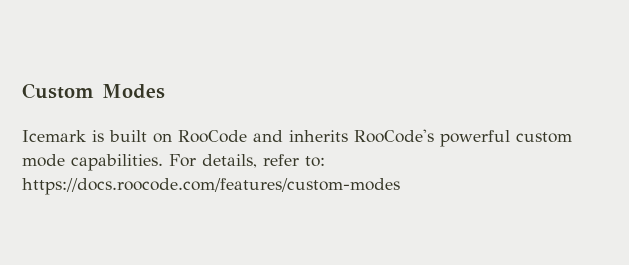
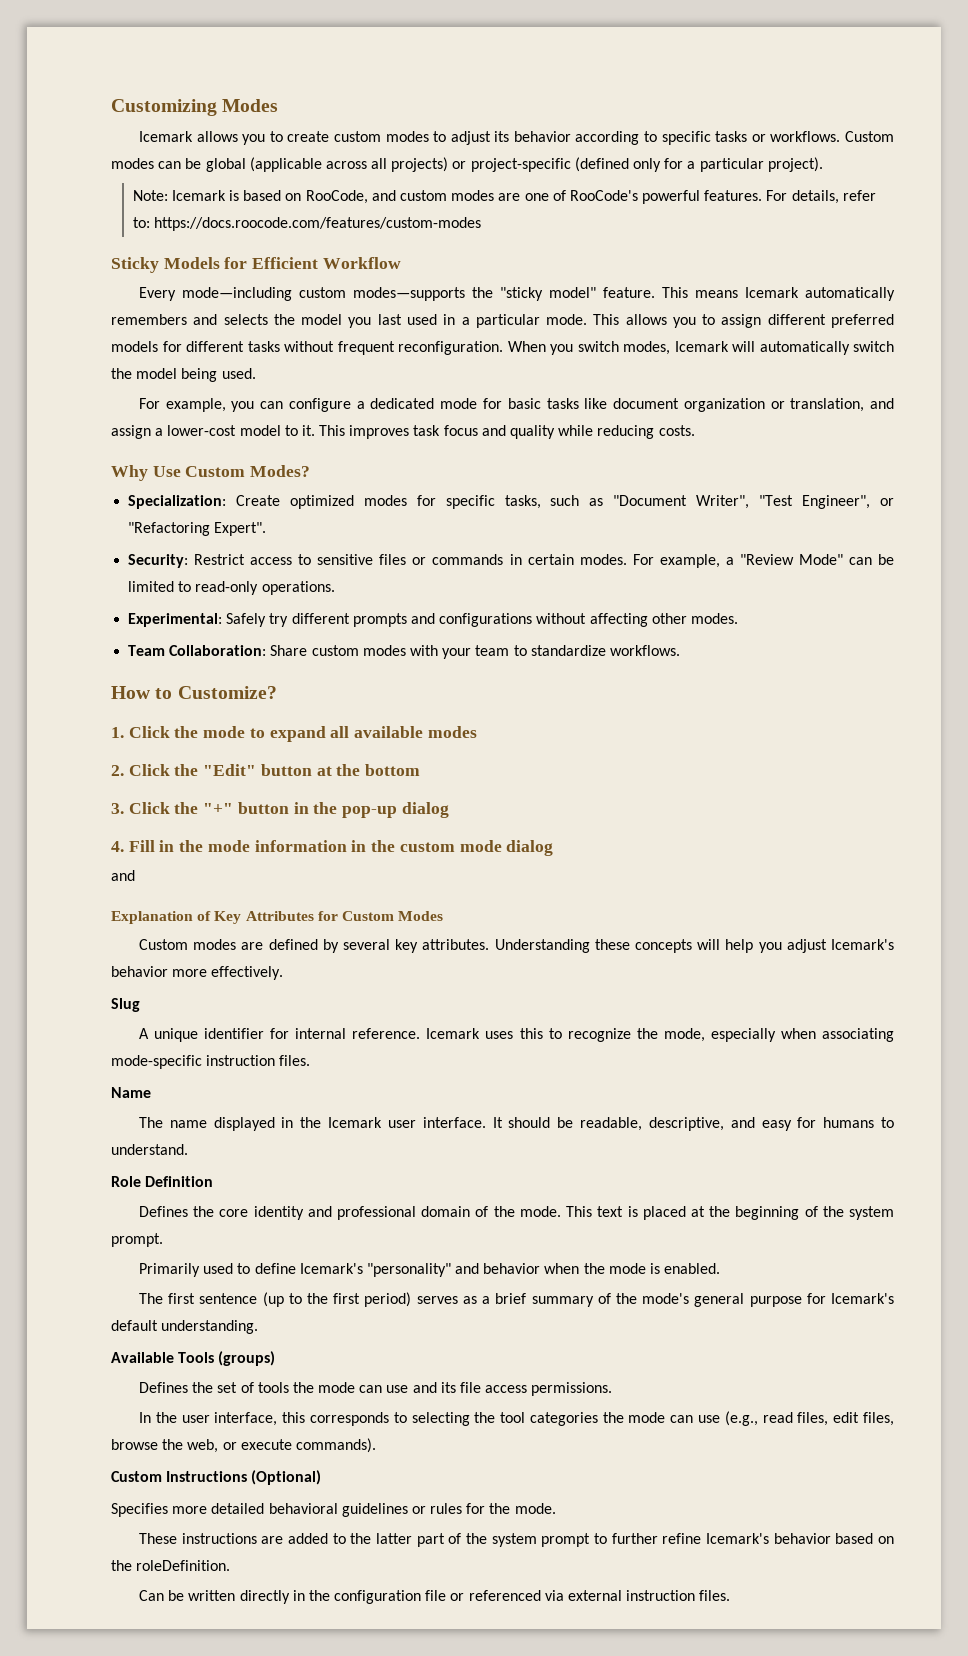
- Custom Modes
+ Customizing Modes
- Icemark is built on RooCode and inherits RooCode's powerful custom mode capabilities.
+ Icemark allows you to create custom modes to adjust its behavior according to specific tasks or workflows. Custom modes can be global (applicable across all projects) or project-specific (defined only for a particular project).
+ Note: Icemark is based on RooCode, and custom modes are one of RooCode's powerful features.
+ Sticky Models for Efficient Workflow
+ Every mode—including custom modes—supports the "sticky model" feature. This means Icemark automatically remembers and selects the model you last used in a particular mode. This allows you to assign different preferred models for different tasks without frequent reconfiguration. When you switch modes, Icemark will automatically switch the model being used.
+ For example, you can configure a dedicated mode for basic tasks like document organization or translation, and assign a lower-cost model to it. This improves task focus and quality while reducing costs.
+ Why Use Custom Modes?
+ Specialization: Create optimized modes for specific tasks, such as "Document Writer", "Test Engineer", or "Refactoring Expert".
+ Security: Restrict access to sensitive files or commands in certain modes. For example, a "Review Mode" can be limited to read-only operations.
+ Experimental: Safely try different prompts and configurations without affecting other modes.
+ Team Collaboration: Share custom modes with your team to standardize workflows.
+ How to Customize?
+ 1. Click the mode to expand all available modes
+ 2. Click the "Edit" button at the bottom
+ 3. Click the "+" button in the pop-up dialog
+ 4. Fill in the mode information in the custom mode dialog
+ and
+ Explanation of Key Attributes for Custom Modes
+ Custom modes are defined by several key attributes. Understanding these concepts will help you adjust Icemark's behavior more effectively.
+ Slug
+ A unique identifier for internal reference. Icemark uses this to recognize the mode, especially when associating mode-specific instruction files.
+ Name
+ The name displayed in the Icemark user interface. It should be readable, descriptive, and easy for humans to understand.
+ Role Definition
+ Defines the core identity and professional domain of the mode. This text is placed at the beginning of the system prompt.
+ Primarily used to define Icemark's "personality" and behavior when the mode is enabled.
+ The first sentence (up to the first period) serves as a brief summary of the mode's general purpose for Icemark's default understanding.
+ Available Tools (groups)
+ Defines the set of tools the mode can use and its file access permissions.
+ In the user interface, this corresponds to selecting the tool categories the mode can use (e.g., read files, edit files, browse the web, or execute commands).
+ Custom Instructions (Optional)
+ Specifies more detailed behavioral guidelines or rules for the mode.
+ These instructions are added to the latter part of the system prompt to further refine Icemark's behavior based on the roleDefinition.
+ Can be written directly in the configuration file or referenced via external instruction files.

